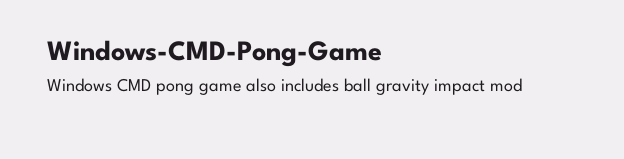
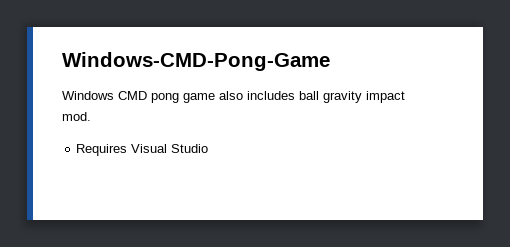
- Windows CMD pong game also includes ball gravity impact mod
+ Windows CMD pong game also includes ball gravity impact mod.
+ Requires Visual Studio

